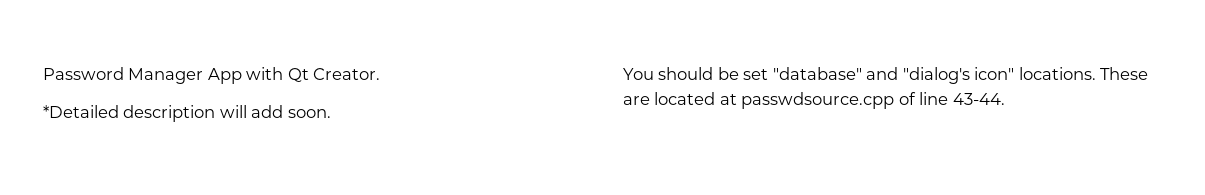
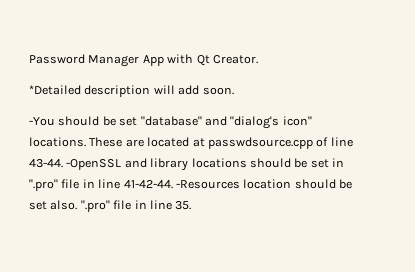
- You should be set "database" and "dialog's icon" locations.
+ -You should be set "database" and "dialog's icon" locations.
+ -OpenSSL and library locations should be set in ".pro" file in line 41-42-44. -Resources location should be set also. ".pro" file in line 35.

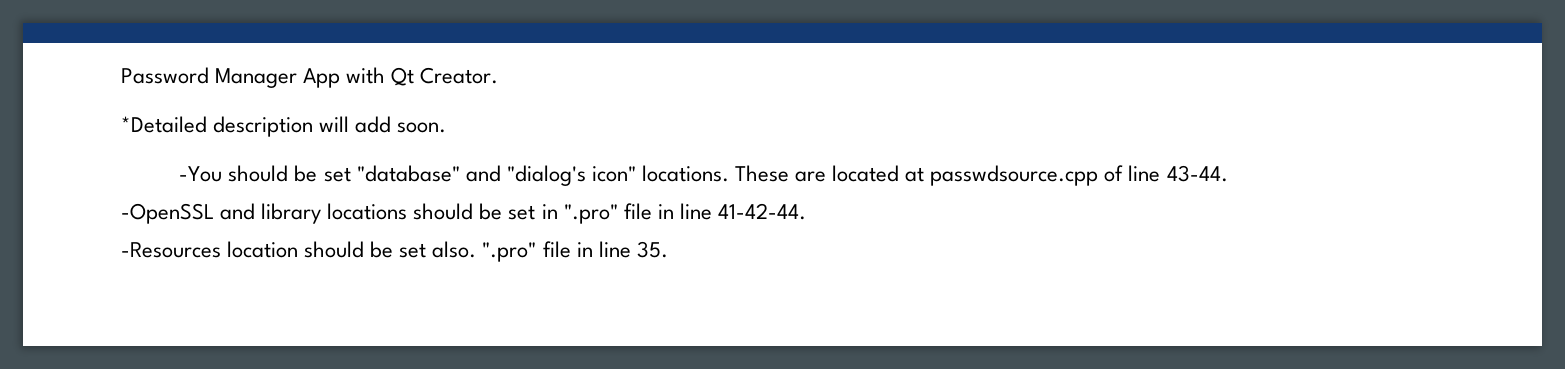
- These are located at passwdsource.cpp of line 43-44. -OpenSSL and library locations should be set in ".pro" file in line 41-42-44. -Resources location should be set also.
+ These are located at passwdsource.cpp of line 43-44.
+ -OpenSSL and library locations should be set in ".pro" file in line 41-42-44.
+ -Resources location should be set also.

